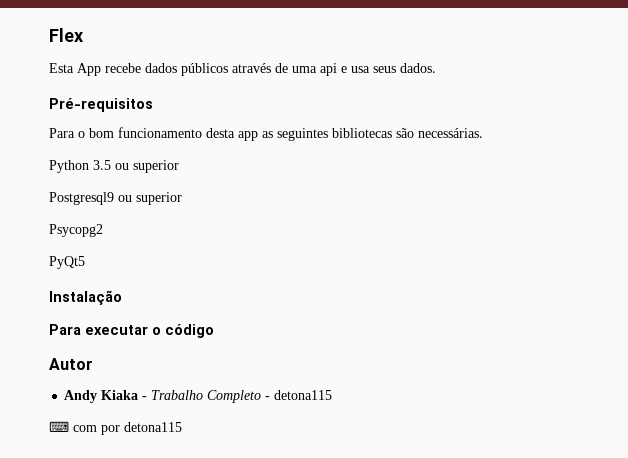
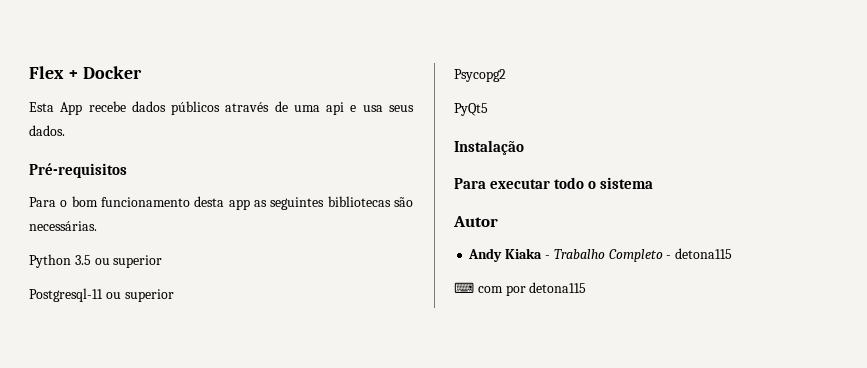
- Flex
+ Flex + Docker
- Postgresql9 ou superior
+ Postgresql-11 ou superior
- Para executar o código
+ Para executar todo o sistema

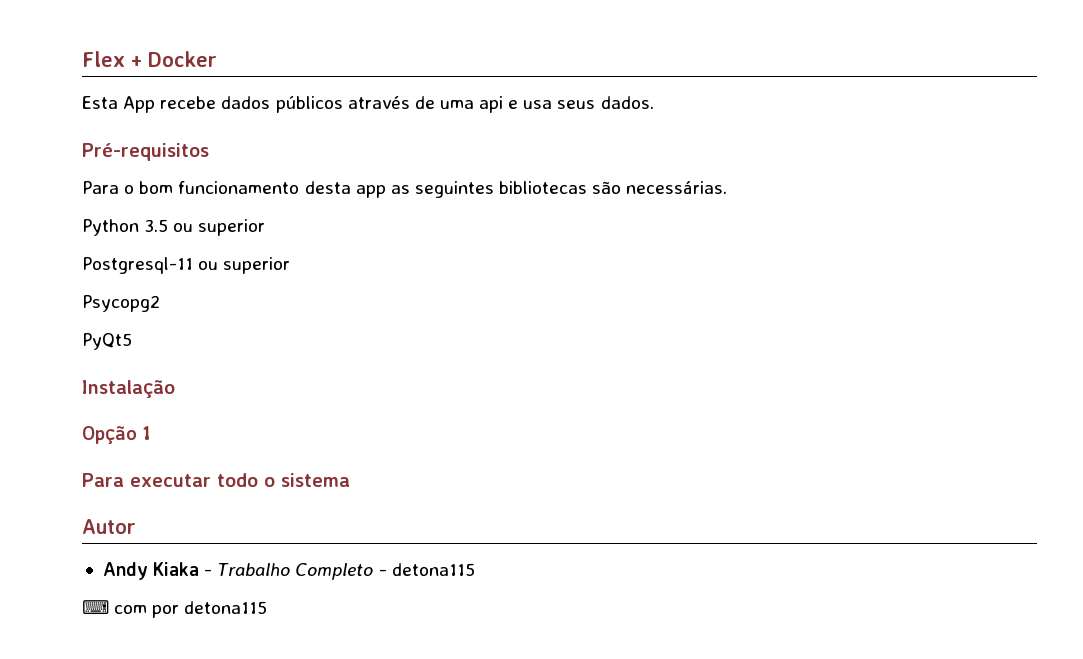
+ Opção 1

